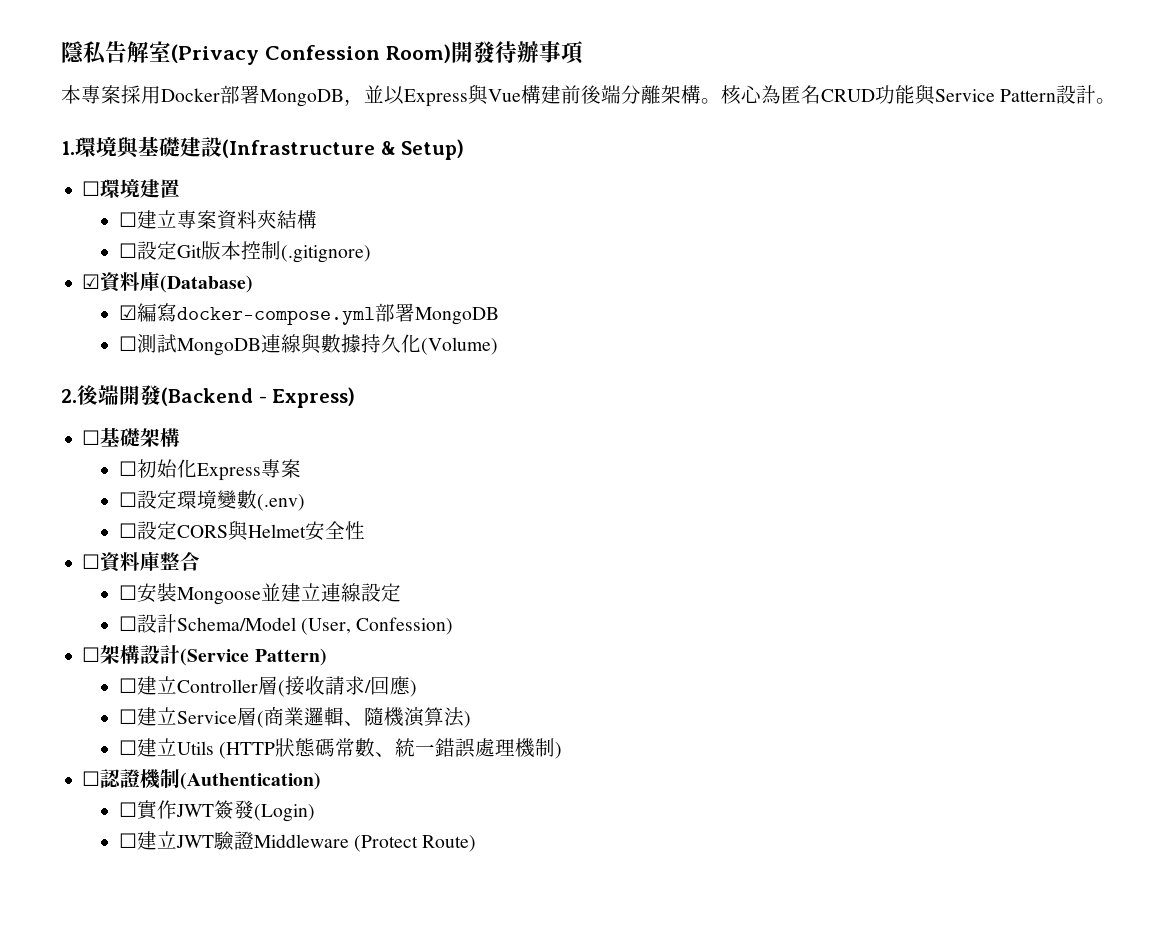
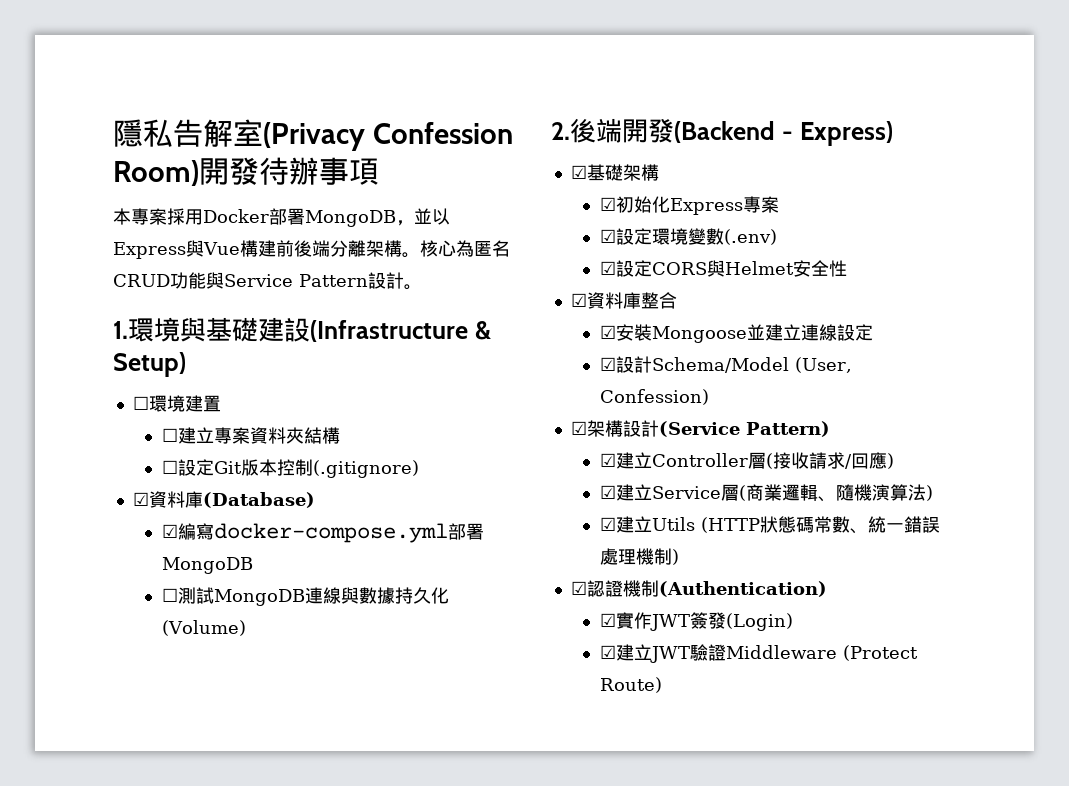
- ☐基礎架構
+ ☑基礎架構
- ☐初始化Express專案
+ ☑初始化Express專案
- ☐設定環境變數(.env)
+ ☑設定環境變數(.env)
- ☐設定CORS與Helmet安全性
+ ☑設定CORS與Helmet安全性
- ☐資料庫整合
+ ☑資料庫整合
- ☐安裝Mongoose並建立連線設定
+ ☑安裝Mongoose並建立連線設定
- ☐設計Schema/Model (User, Confession)
+ ☑設計Schema/Model (User, Confession)
- ☐架構設計(Service Pattern)
+ ☑架構設計(Service Pattern)
- ☐建立Controller層(接收請求/回應)
+ ☑建立Controller層(接收請求/回應)
- ☐建立Service層(商業邏輯、隨機演算法)
+ ☑建立Service層(商業邏輯、隨機演算法)
- ☐建立Utils (HTTP狀態碼常數、統一錯誤處理機制)
+ ☑建立Utils (HTTP狀態碼常數、統一錯誤處理機制)
- ☐認證機制(Authentication)
+ ☑認證機制(Authentication)
- ☐實作JWT簽發(Login)
+ ☑實作JWT簽發(Login)
- ☐建立JWT驗證Middleware (Protect Route)
+ ☑建立JWT驗證Middleware (Protect Route)

